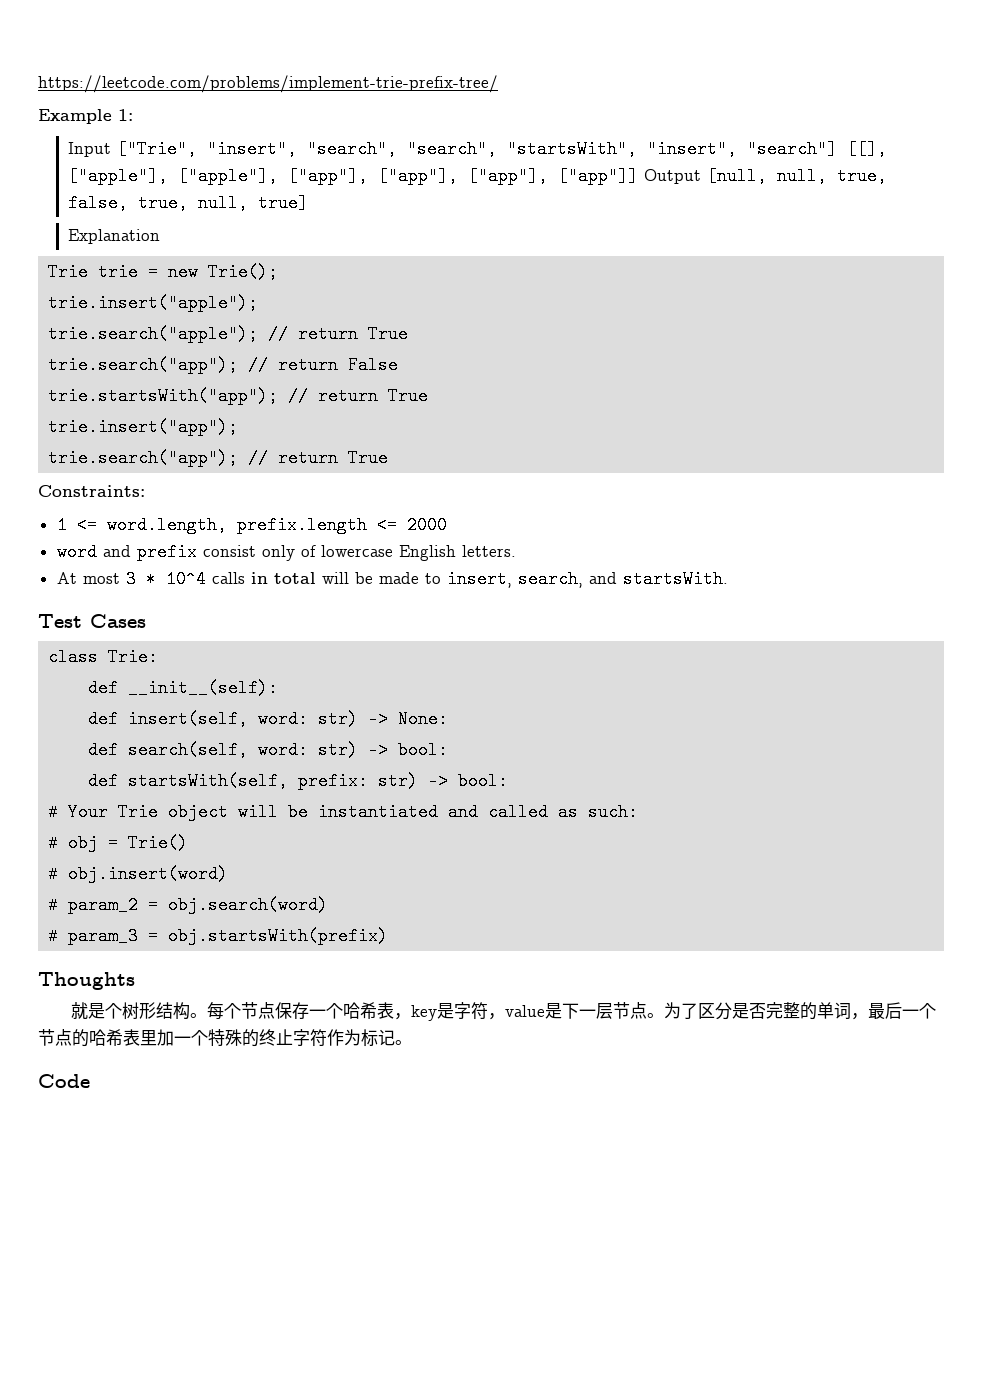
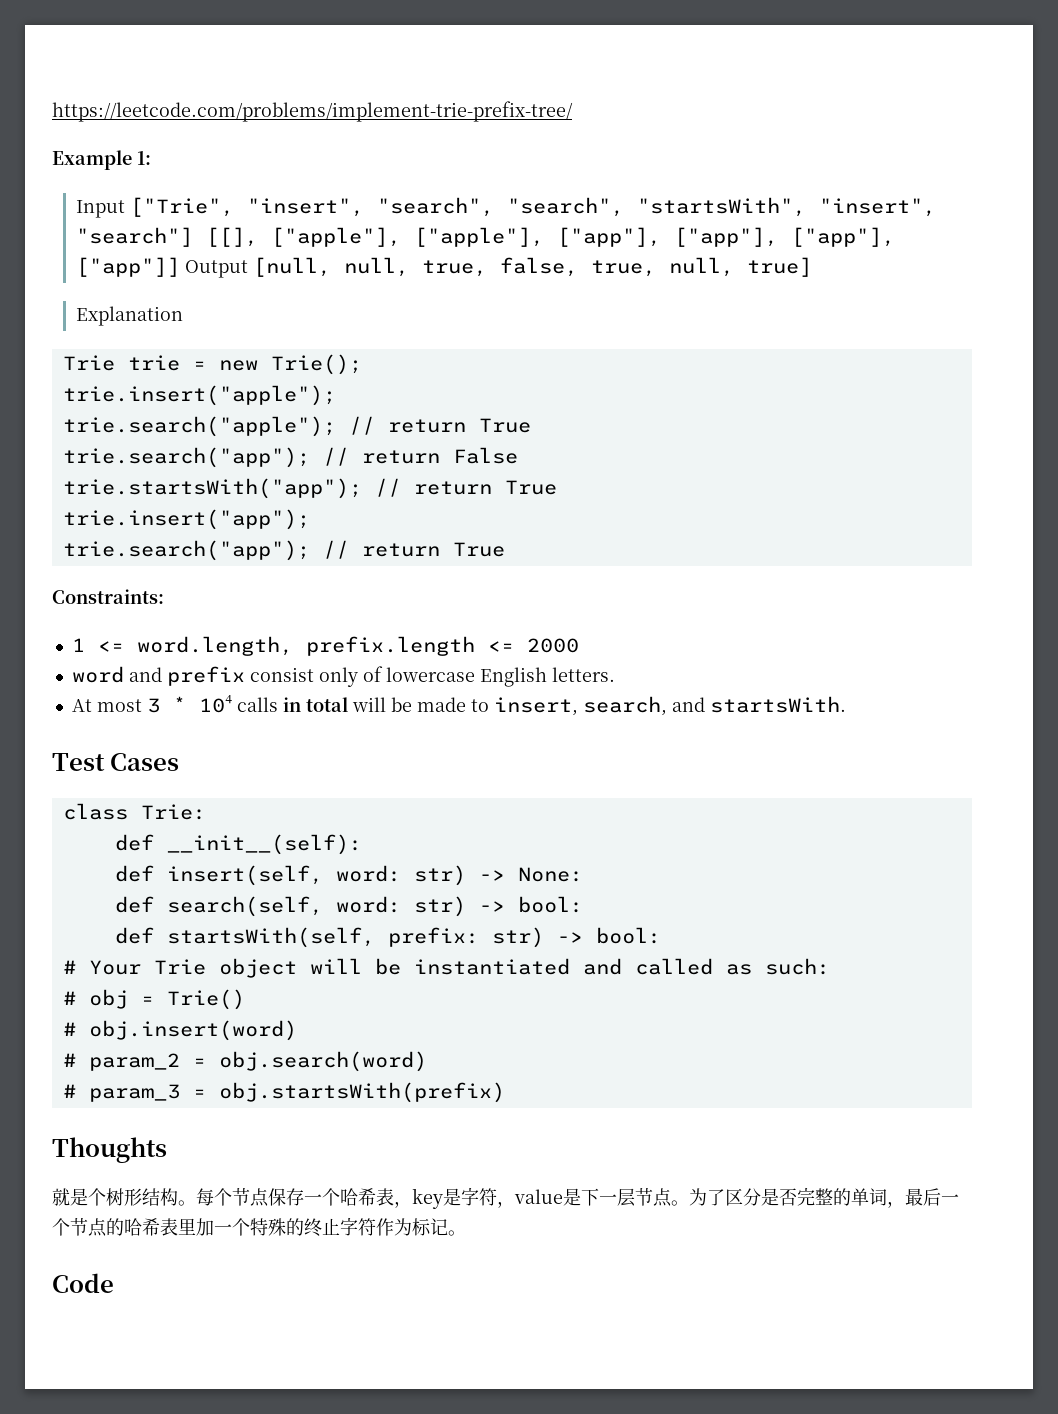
- At most 3 * 10^4 calls in total will be made to insert, search, and startsWith.
+ At most 3 * 10⁴ calls in total will be made to insert, search, and startsWith.

